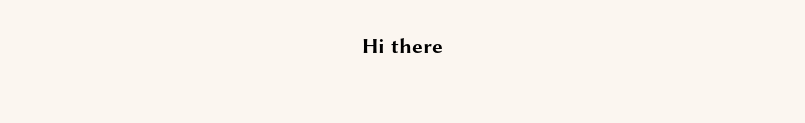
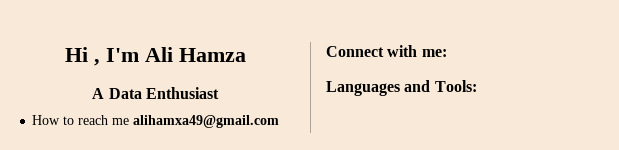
- Hi there
+ Hi , I'm Ali Hamza
+ A Data Enthusiast
+ How to reach me alihamxa49@gmail.com
+ Connect with me:
+ Languages and Tools:

